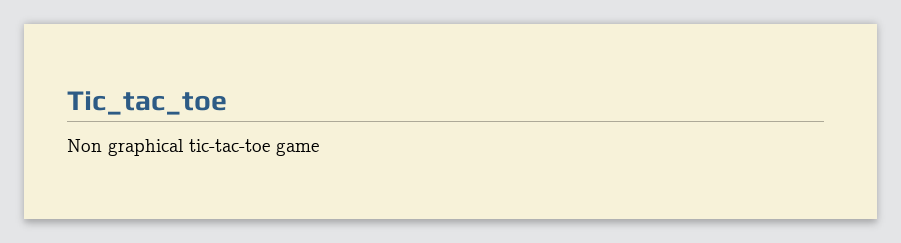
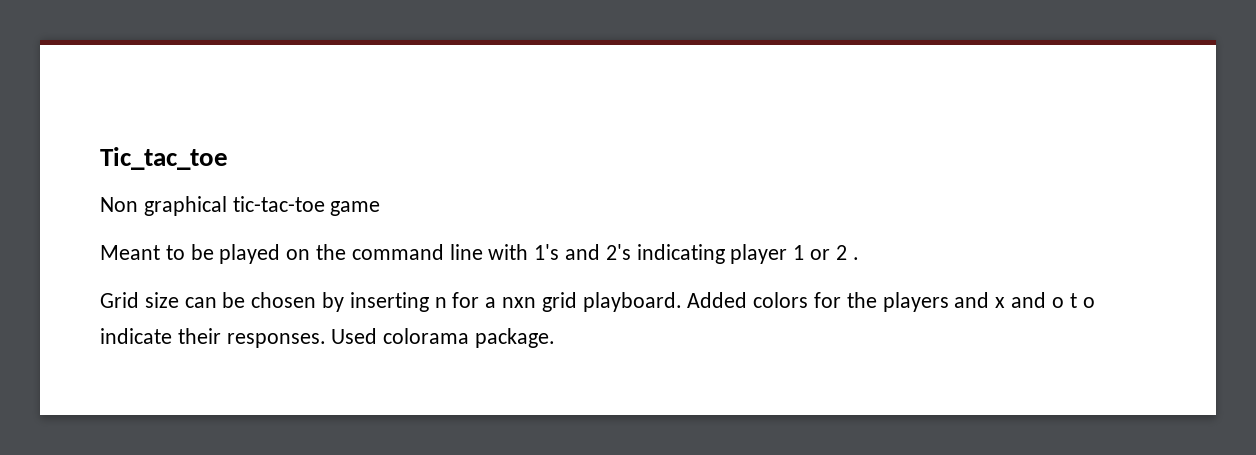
+ Meant to be played on the command line with 1's and 2's indicating player 1 or 2 .
+ Grid size can be chosen by inserting n for a nxn grid playboard. Added colors for the players and x and o t o indicate their responses. Used colorama package.

